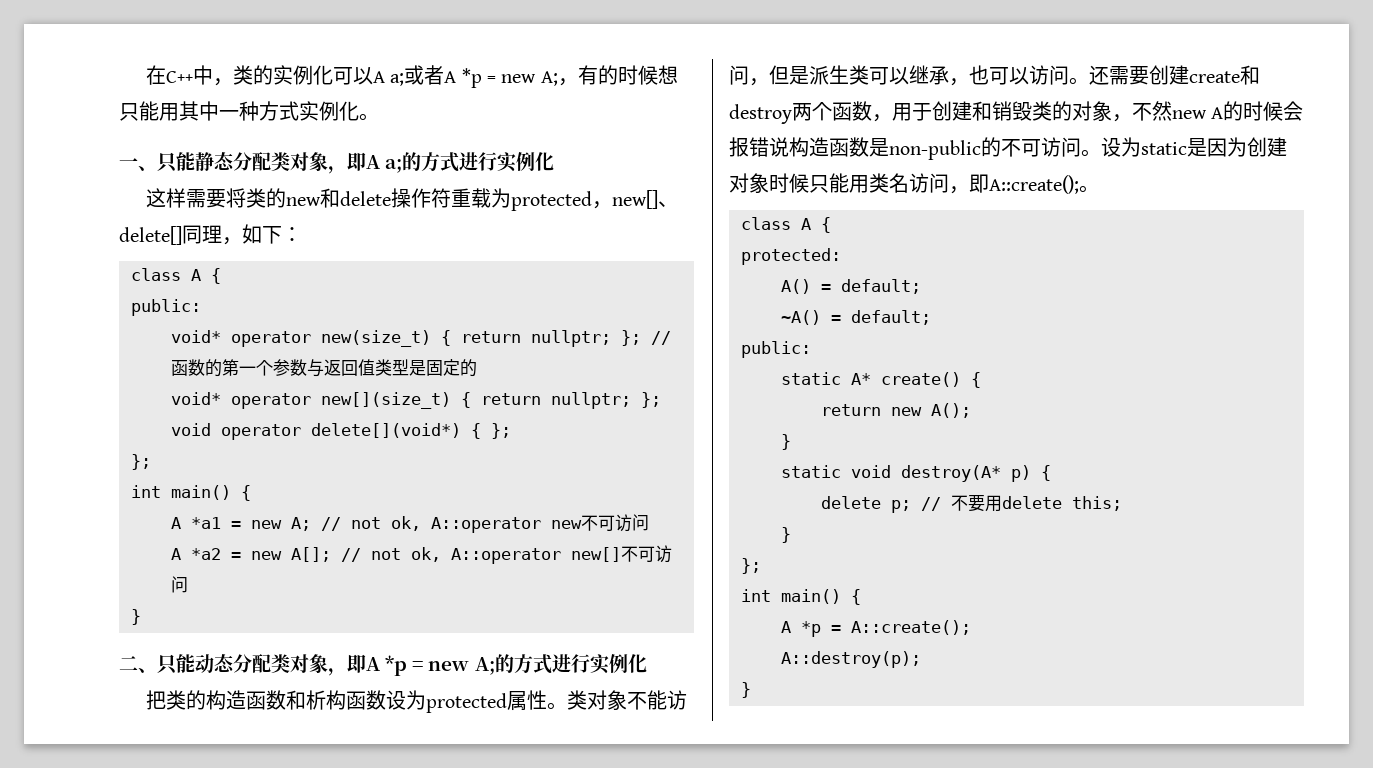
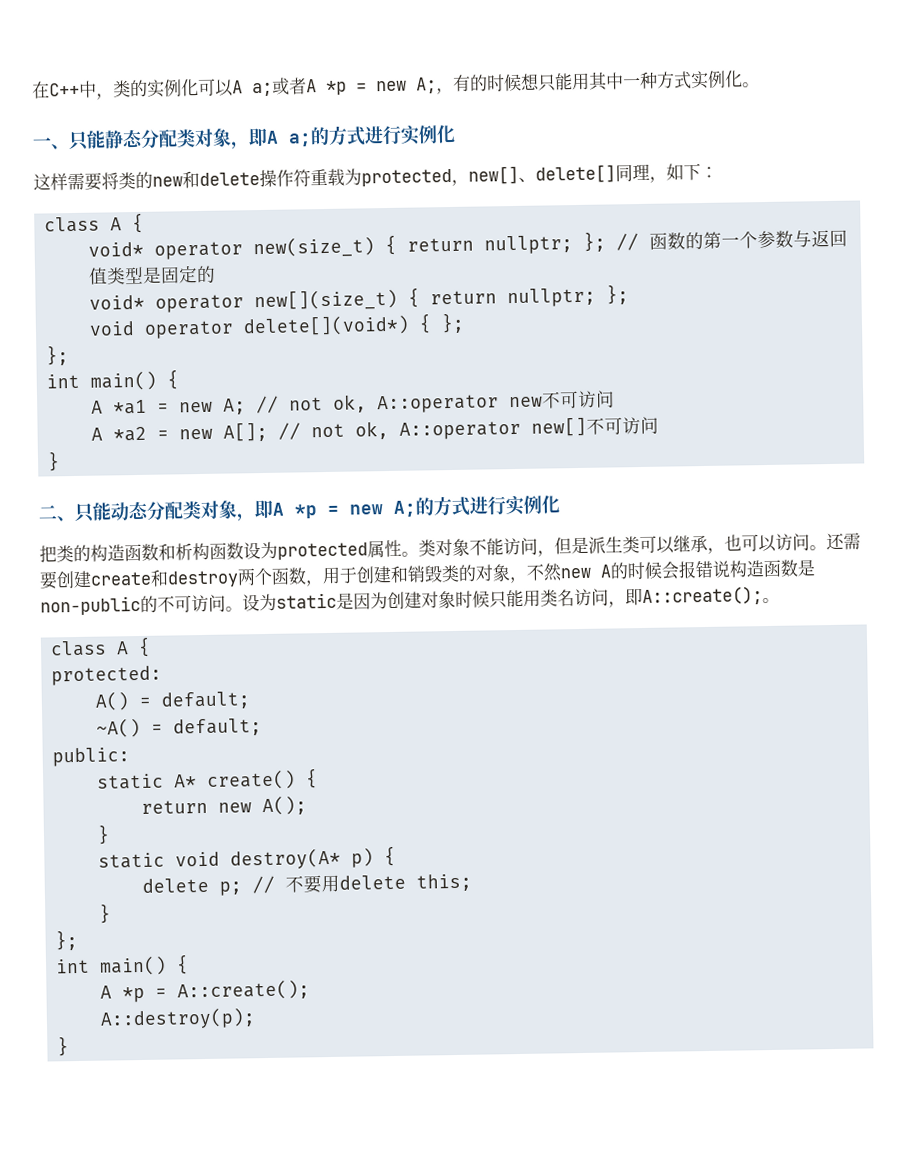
  这样需要将类的new和delete操作符重载为protected，new[]、delete[]同理，如下：
  class A {
- public:

